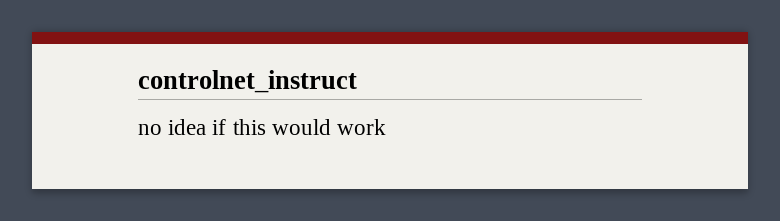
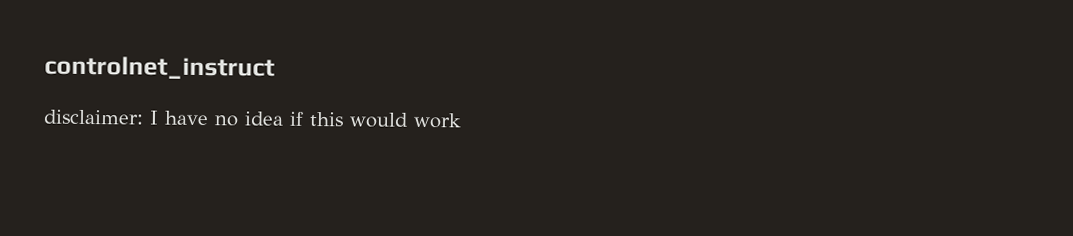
- no idea if this would work
+ disclaimer: I have no idea if this would work

